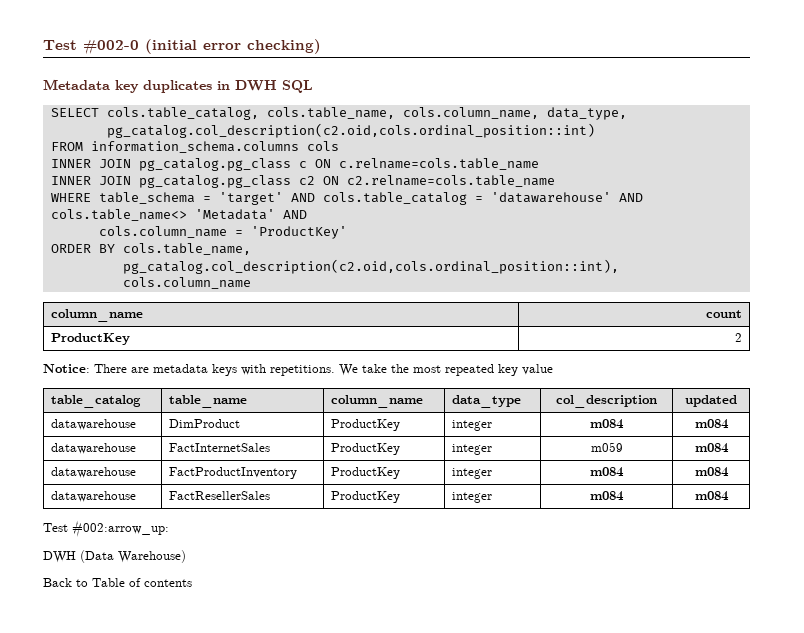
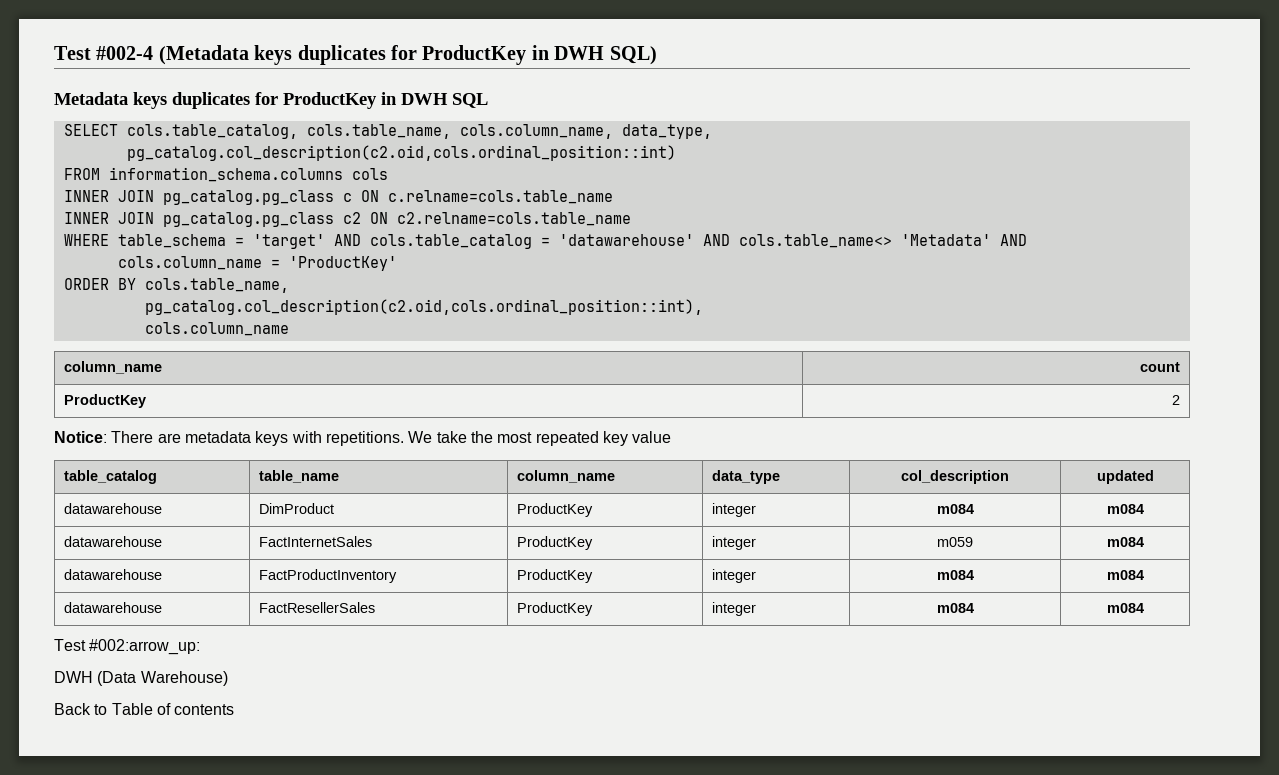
- Test #002-0 (initial error checking)
- Metadata key duplicates in DWH SQL
+ Test #002-4 (Metadata keys duplicates for ProductKey in DWH SQL)
+ Metadata keys duplicates for ProductKey in DWH SQL

